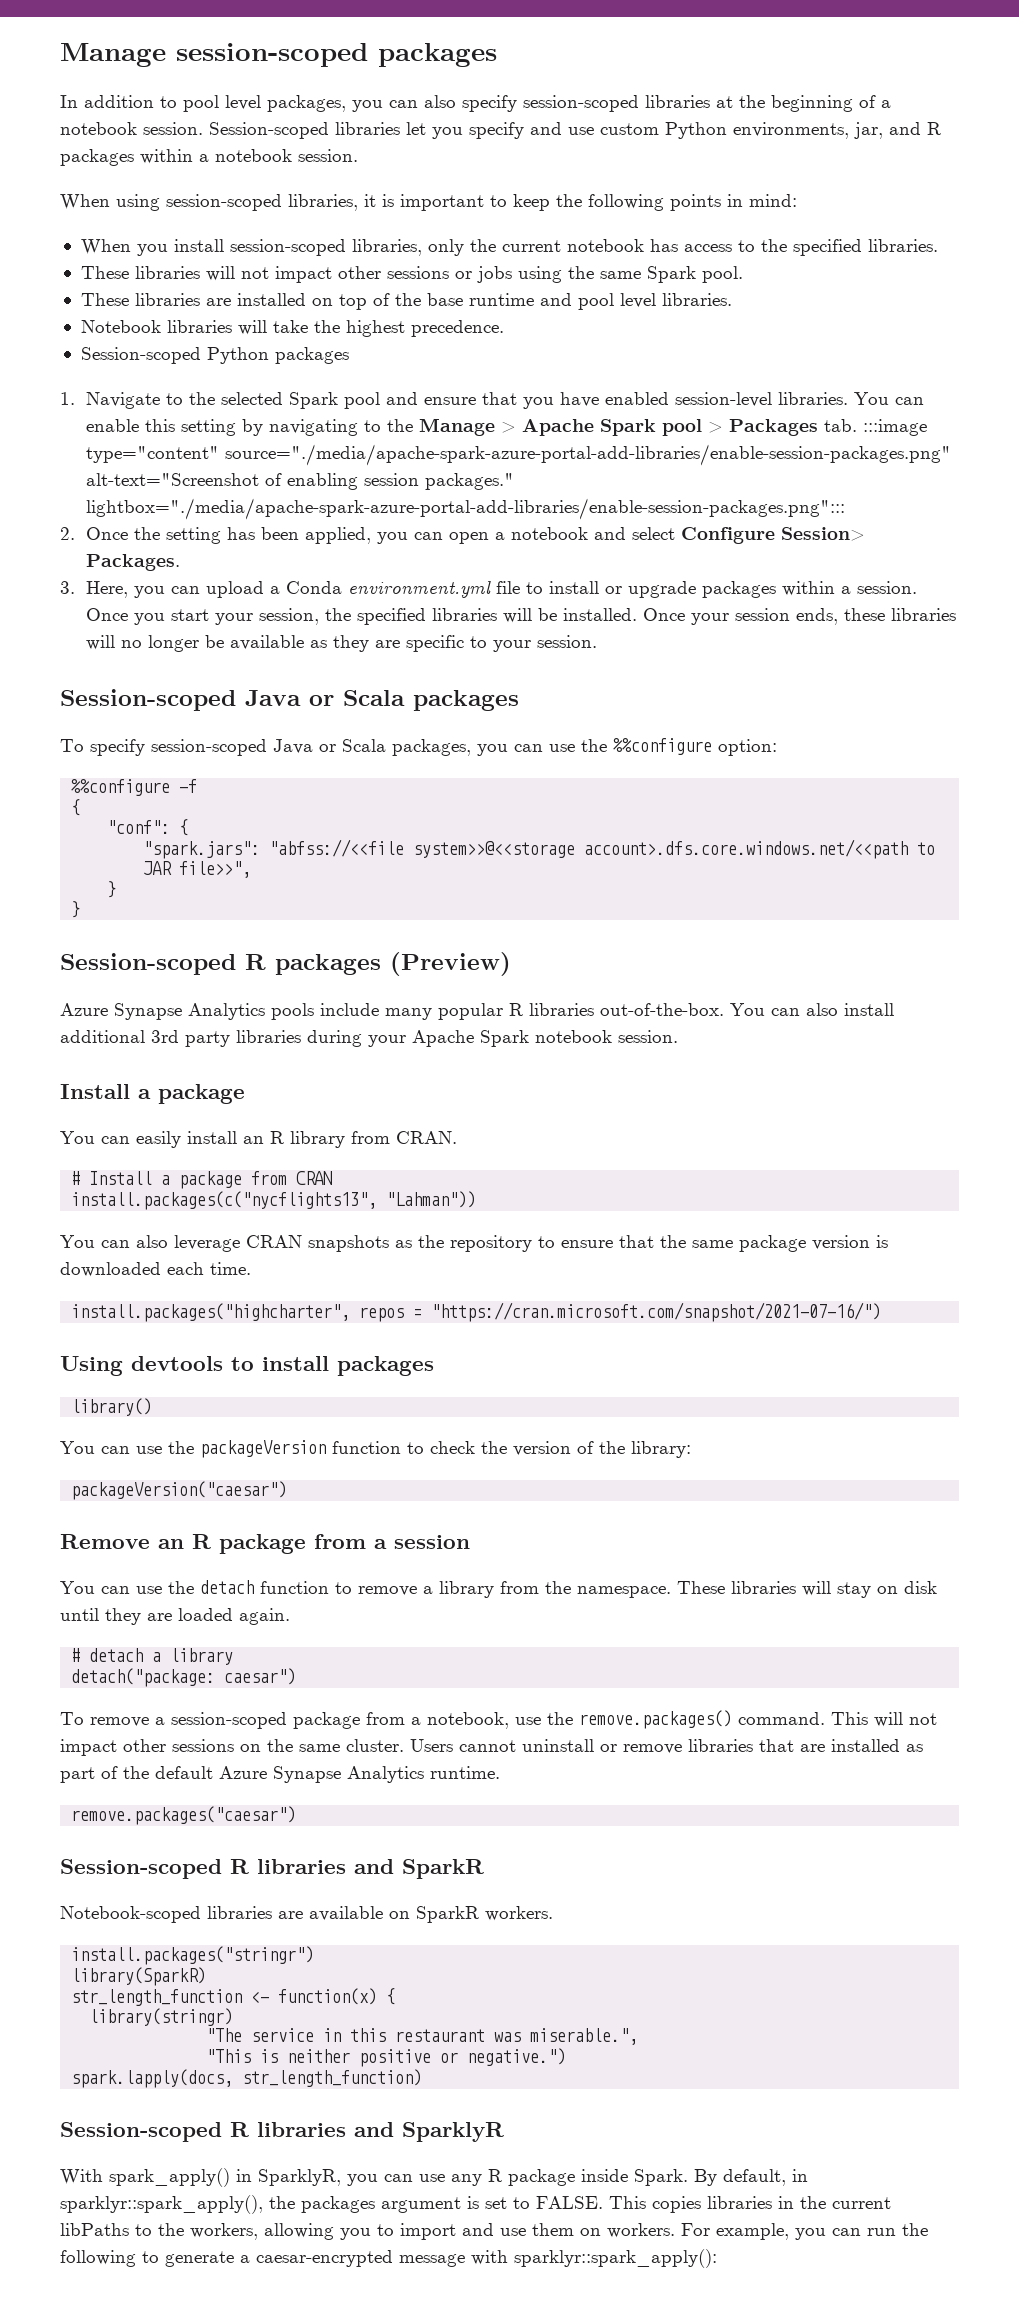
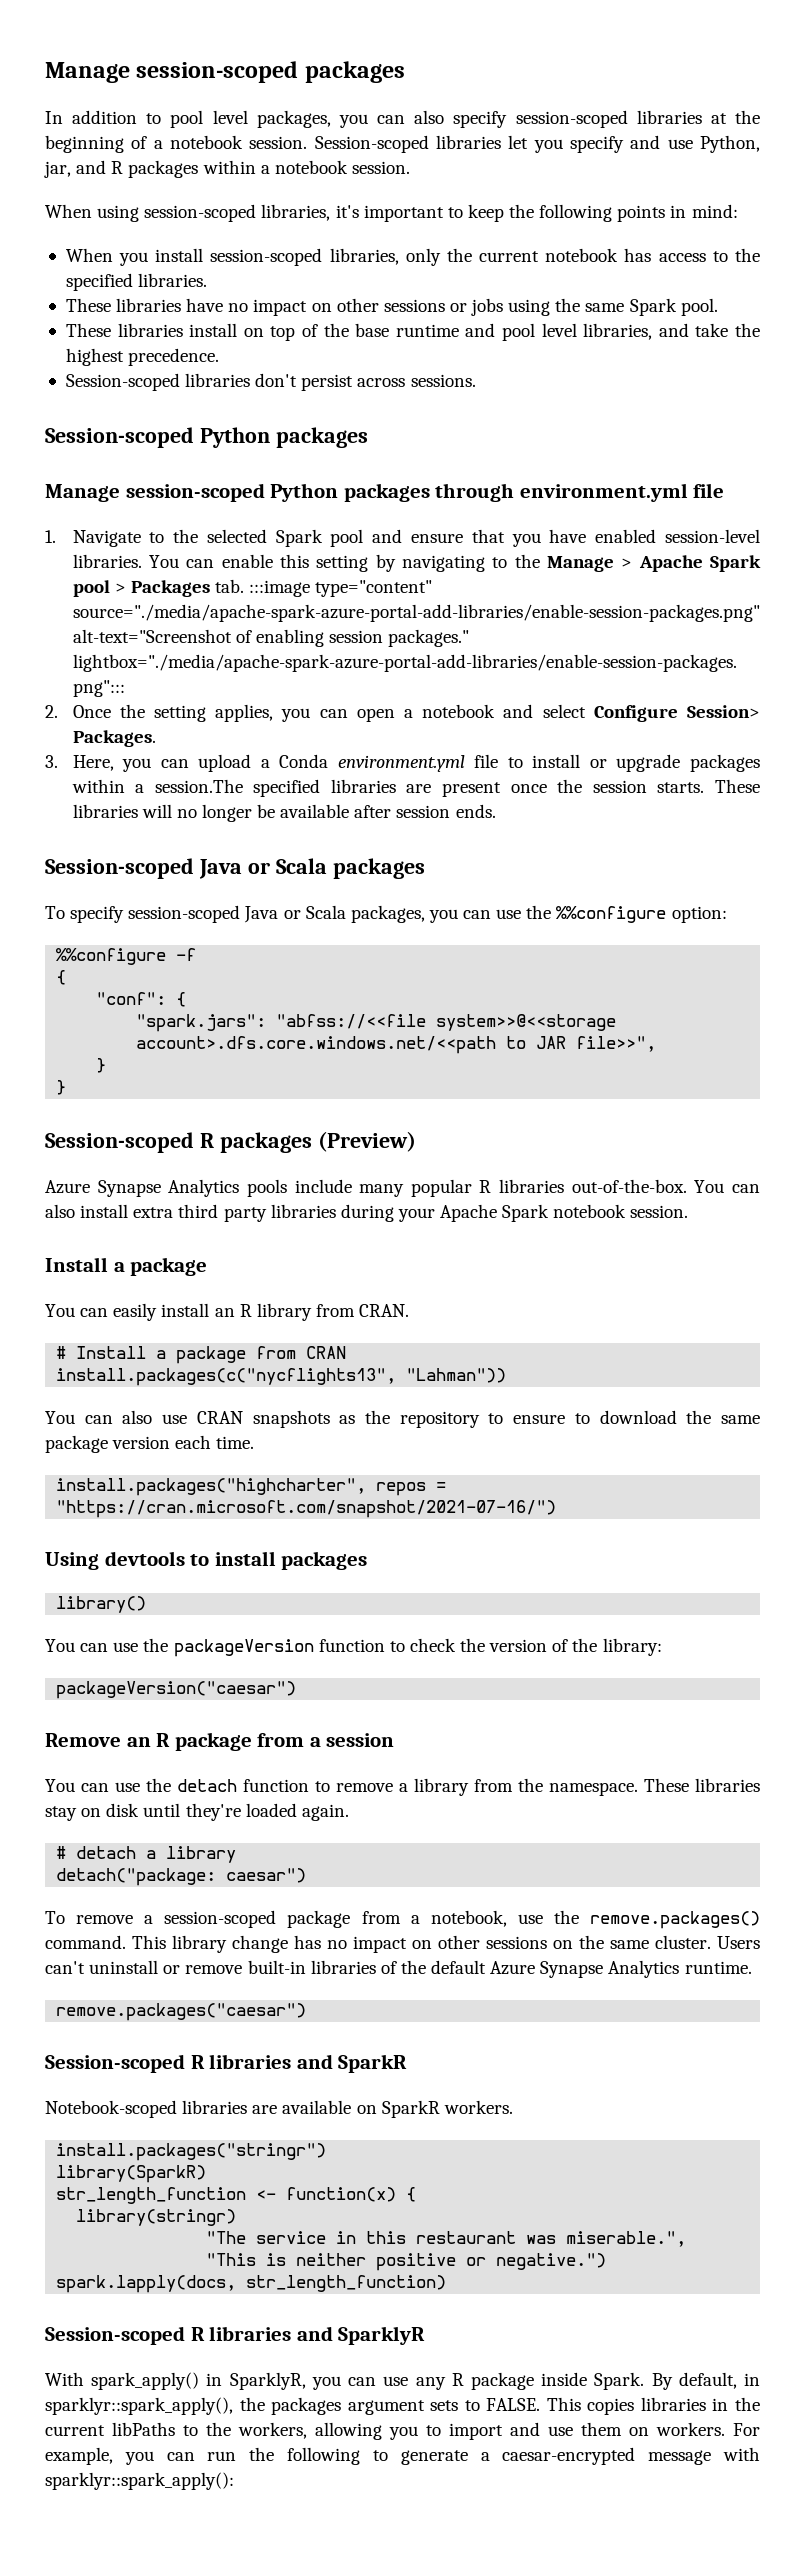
- Session-scoped libraries let you specify and use custom Python environments, jar, and R packages within a notebook session.
+ Session-scoped libraries let you specify and use Python, jar, and R packages within a notebook session.
- When using session-scoped libraries, it is important to keep the following points in mind:
+ When using session-scoped libraries, it's important to keep the following points in mind:
- These libraries will not impact other sessions or jobs using the same Spark pool.
+ These libraries have no impact on other sessions or jobs using the same Spark pool.
- These libraries are installed on top of the base runtime and pool level libraries.
- Notebook libraries will take the highest precedence.
+ These libraries install on top of the base runtime and pool level libraries, and take the highest precedence.
+ Session-scoped libraries don't persist across sessions.
  Session-scoped Python packages
+ Manage session-scoped Python packages through environment.yml file
- 2. Once the setting has been applied, you can open a notebook and select Configure Session> Packages.
+ 2. Once the setting applies, you can open a notebook and select Configure Session> Packages.
- 3. Here, you can upload a Conda environment.yml file to install or upgrade packages within a session. Once you start your session, the specified libraries will be installed. Once your session ends, these libraries will no longer be available as they are specific to your session.
+ 3. Here, you can upload a Conda environment.yml file to install or upgrade packages within a session.The specified libraries are present once the session starts. These libraries will no longer be available after session ends.
- You can also install additional 3rd party libraries during your Apache Spark notebook session.
+ You can also install extra third party libraries during your Apache Spark notebook session.
- You can also leverage CRAN snapshots as the repository to ensure that the same package version is downloaded each time.
+ You can also use CRAN snapshots as the repository to ensure to download the same package version each time.
- These libraries will stay on disk until they are loaded again.
+ These libraries stay on disk until they're loaded again.
- This will not impact other sessions on the same cluster.
+ This library change has no impact on other sessions on the same cluster.
- Users cannot uninstall or remove libraries that are installed as part of the default Azure Synapse Analytics runtime.
+ Users can't uninstall or remove built-in libraries of the default Azure Synapse Analytics runtime.
- By default, in sparklyr::spark_apply(), the packages argument is set to FALSE.
+ By default, in sparklyr::spark_apply(), the packages argument sets to FALSE.

